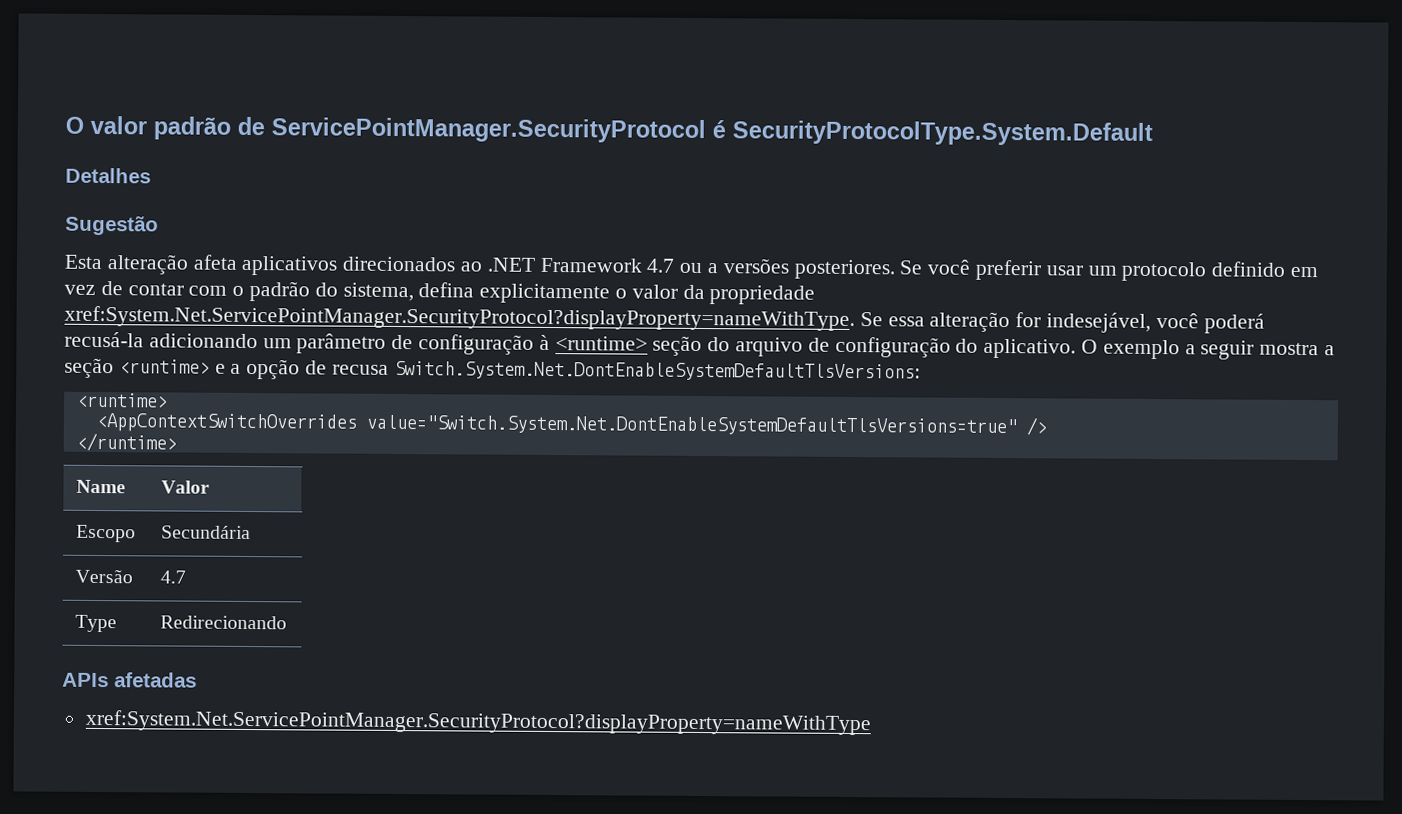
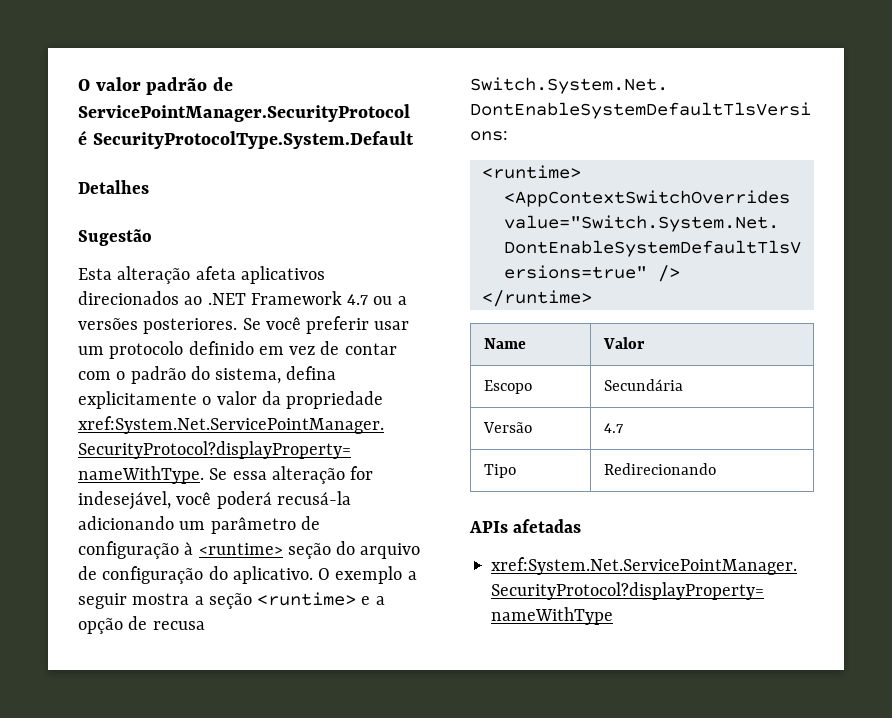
- Type | Redirecionando
+ Tipo | Redirecionando

